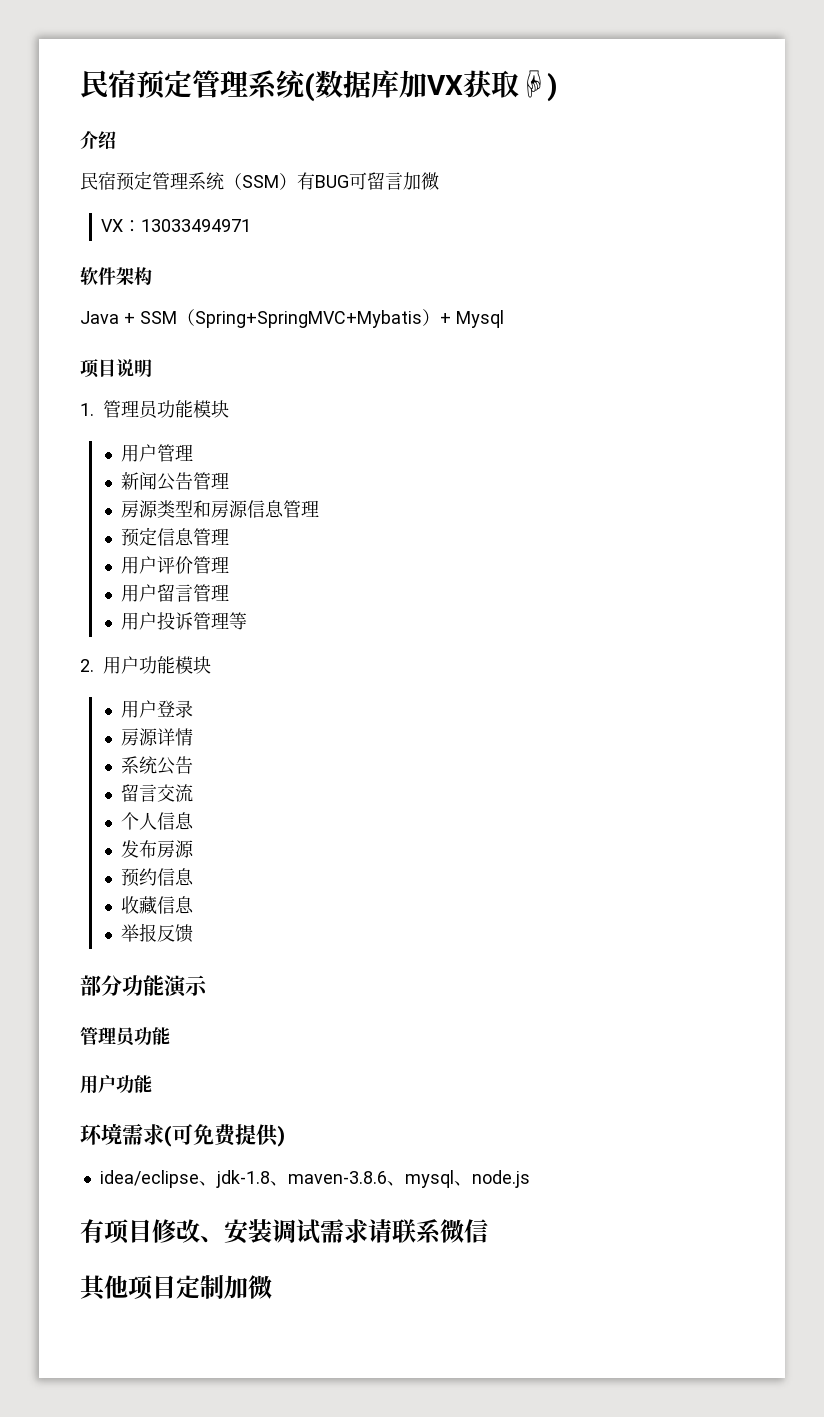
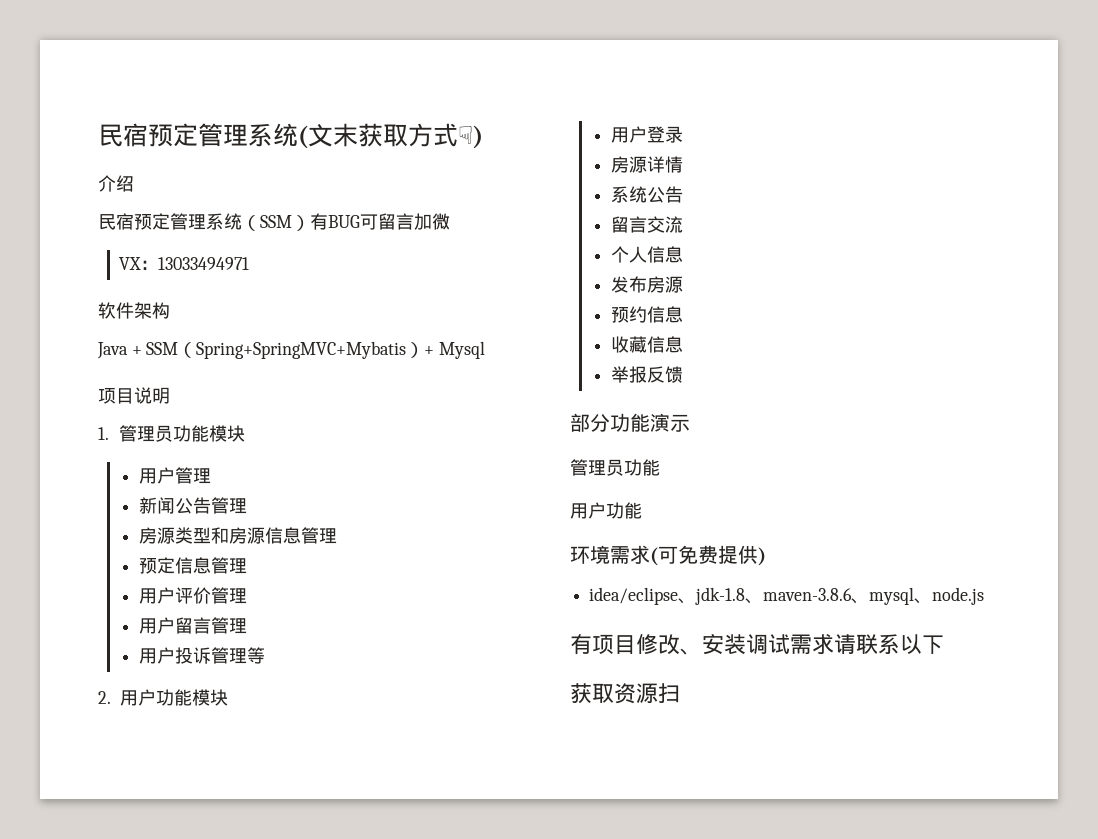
- 民宿预定管理系统(数据库加VX获取☟)
+ 民宿预定管理系统(文末获取方式☟)
- 有项目修改、安装调试需求请联系微信
- 其他项目定制加微
+ 有项目修改、安装调试需求请联系以下
+ 获取资源扫

